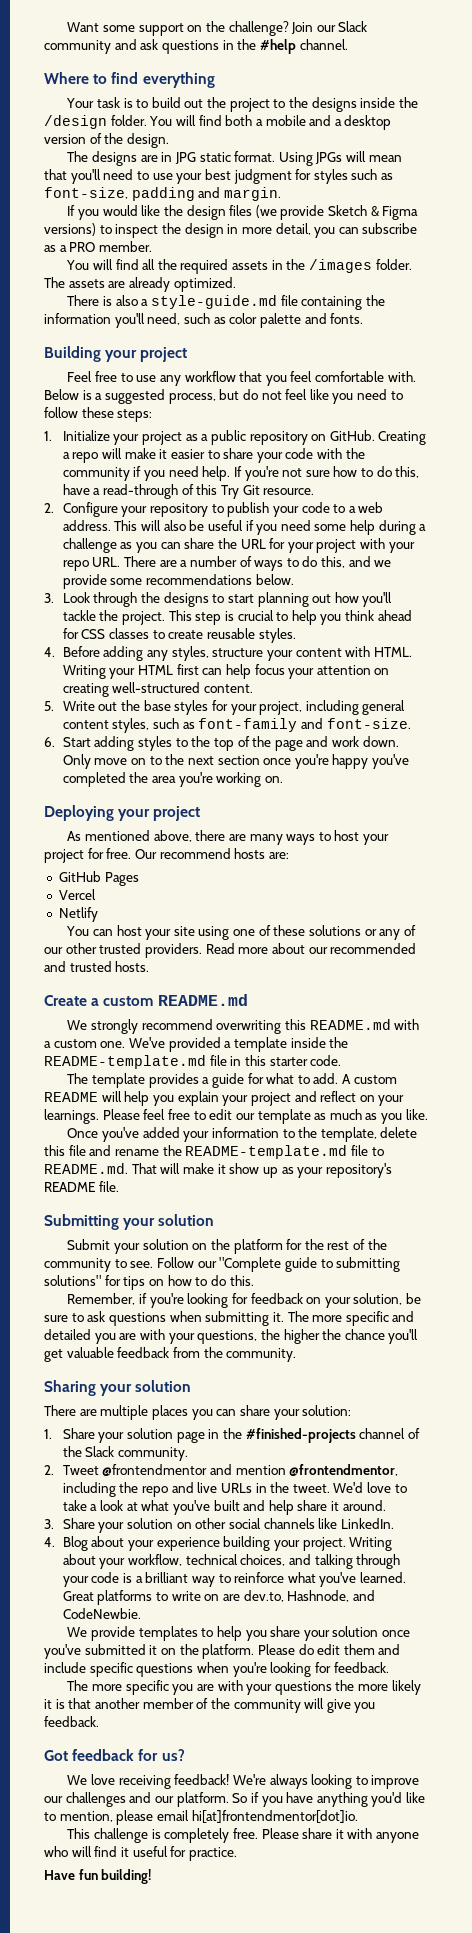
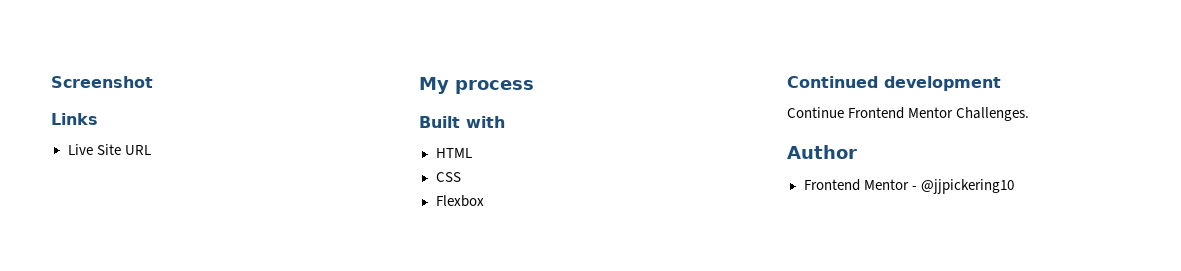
- Want some support on the challenge? Join our Slack community and ask questions in the #help channel.
- Where to find everything
- Your task is to build out the project to the designs inside the /design folder. You will find both a mobile and a desktop version of the design.
- The designs are in JPG static format. Using JPGs will mean that you'll need to use your best judgment for styles such as font-size, padding and margin.
- If you would like the design files (we provide Sketch & Figma versions) to inspect the design in more detail, you can subscribe as a PRO member.
- You will find all the required assets in the /images folder. The assets are already optimized.
- There is also a style-guide.md file containing the information you'll need, such as color palette and fonts.
- Building your project
- Feel free to use any workflow that you feel comfortable with. Below is a suggested process, but do not feel like you need to follow these steps:
- 1. Initialize your project as a public repository on GitHub. Creating a repo will make it easier to share your code with the community if you need help. If you're not sure how to do this, have a read-through of this Try Git resource.
- 2. Configure your repository to publish your code to a web address. This will also be useful if you need some help during a challenge as you can share the URL for your project with your repo URL. There are a number of ways to do this, and we provide some recommendations below.
- 3. Look through the designs to start planning out how you'll tackle the project. This step is crucial to help you think ahead for CSS classes to create reusable styles.
- 4. Before adding any styles, structure your content with HTML. Writing your HTML first can help focus your attention on creating well-structured content.
- 5. Write out the base styles for your project, including general content styles, such as font-family and font-size.
- 6. Start adding styles to the top of the page and work down. Only move on to the next section once you're happy you've completed the area you're working on.
- Deploying your project
- As mentioned above, there are many ways to host your project for free. Our recommend hosts are:
- GitHub Pages
- Vercel
- Netlify
- You can host your site using one of these solutions or any of our other trusted providers. Read more about our recommended and trusted hosts.
- Create a custom README.md
- We strongly recommend overwriting this README.md with a custom one. We've provided a template inside the README-template.md file in this starter code.
- The template provides a guide for what to add. A custom README will help you explain your project and reflect on your learnings. Please feel free to edit our template as much as you like.
- Once you've added your information to the template, delete this file and rename the README-template.md file to README.md. That will make it show up as your repository's README file.
- Submitting your solution
- Submit your solution on the platform for the rest of the community to see. Follow our "Complete guide to submitting solutions" for tips on how to do this.
- Remember, if you're looking for feedback on your solution, be sure to ask questions when submitting it. The more specific and detailed you are with your questions, the higher the chance you'll get valuable feedback from the community.
- Sharing your solution
- There are multiple places you can share your solution:
- 1. Share your solution page in the #finished-projects channel of the Slack community.
- 2. Tweet @frontendmentor and mention @frontendmentor, including the repo and live URLs in the tweet. We'd love to take a look at what you've built and help share it around.
- 3. Share your solution on other social channels like LinkedIn.
- 4. Blog about your experience building your project. Writing about your workflow, technical choices, and talking through your code is a brilliant way to reinforce what you've learned. Great platforms to write on are dev.to, Hashnode, and CodeNewbie.
- We provide templates to help you share your solution once you've submitted it on the platform. Please do edit them and include specific questions when you're looking for feedback.
- The more specific you are with your questions the more likely it is that another member of the community will give you feedback.
- Got feedback for us?
- We love receiving feedback! We're always looking to improve our challenges and our platform. So if you have anything you'd like to mention, please email hi[at]frontendmentor[dot]io.
- This challenge is completely free. Please share it with anyone who will find it useful for practice.
- Have fun building!
+ Screenshot
+ Links
+ Live Site URL
+ My process
+ Built with
+ HTML
+ CSS
+ Flexbox
+ Continued development
+ Continue Frontend Mentor Challenges.
+ Author
+ Frontend Mentor - @jjpickering10

